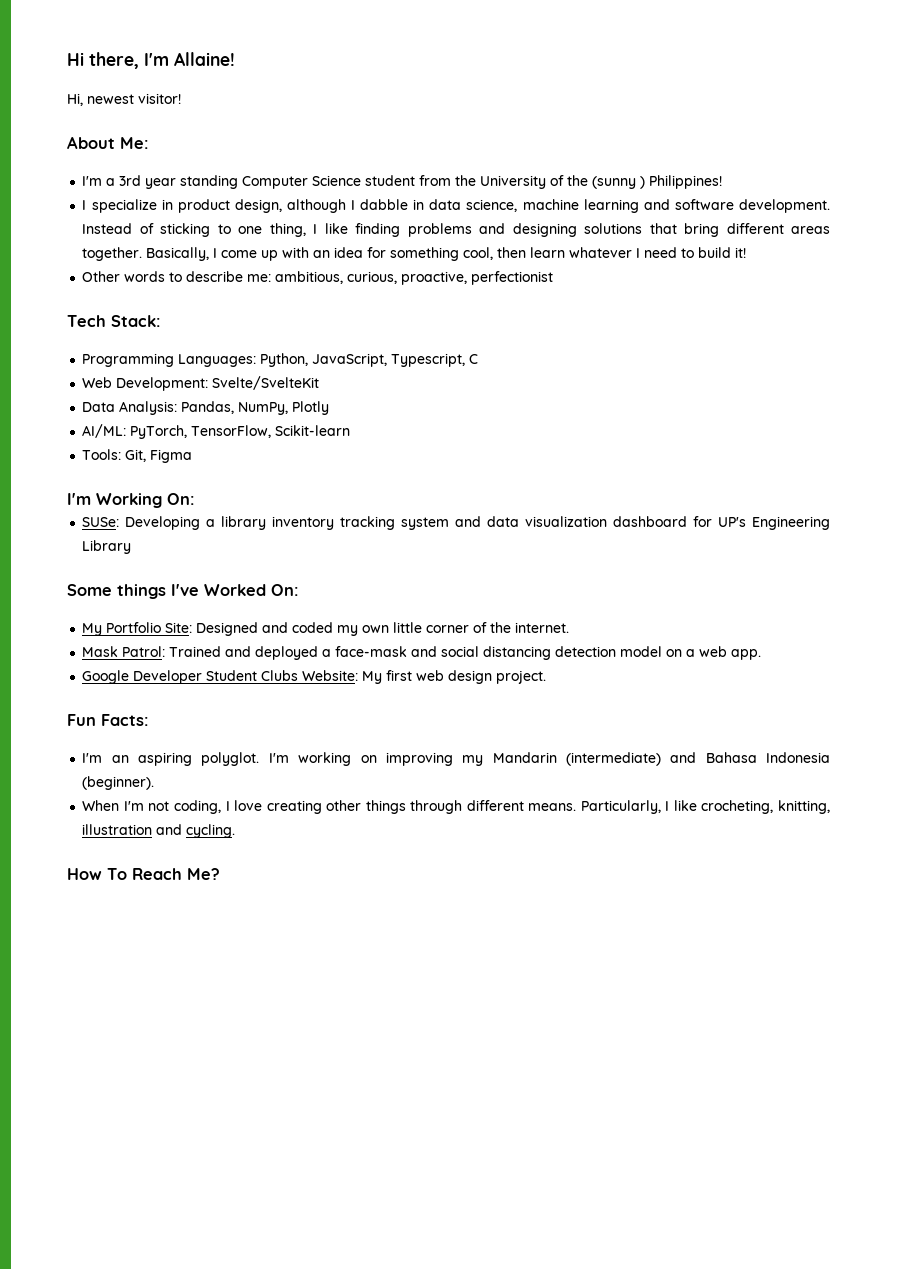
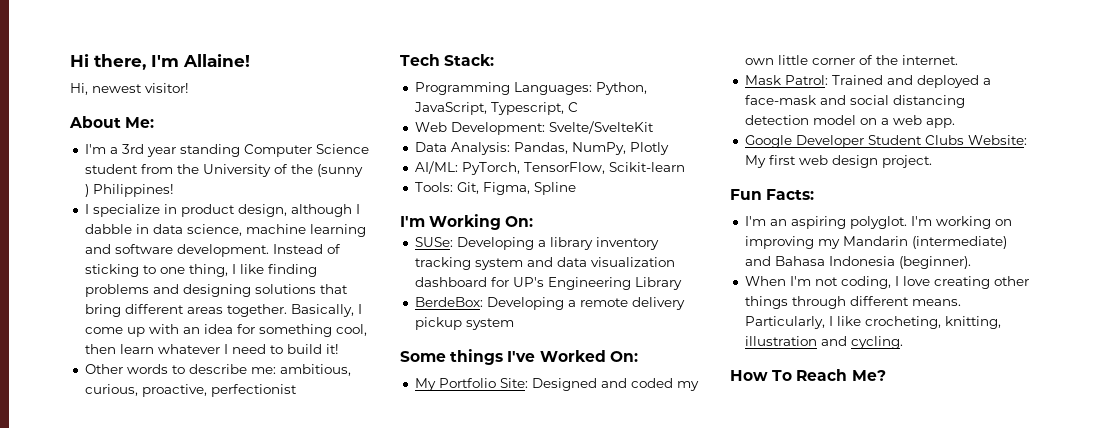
- Tools: Git, Figma
+ Tools: Git, Figma, Spline
+ BerdeBox: Developing a remote delivery pickup system

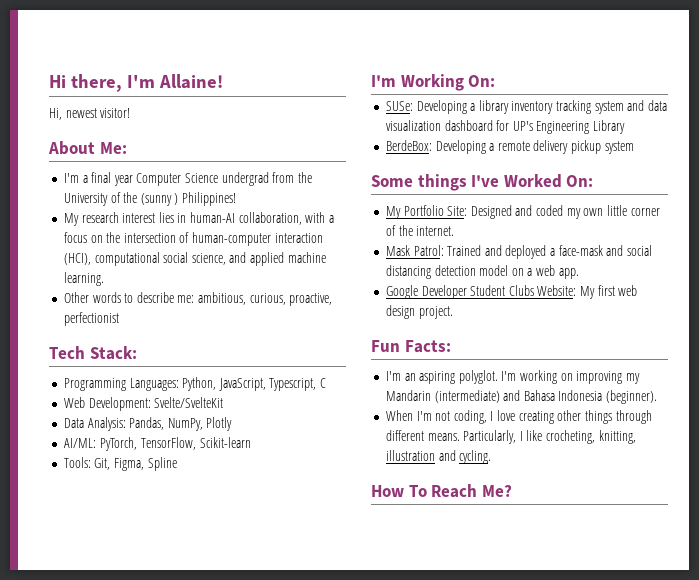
- I'm a 3rd year standing Computer Science student from the University of the (sunny ) Philippines!
+ I'm a final year Computer Science undergrad from the University of the (sunny ) Philippines!
- I specialize in product design, although I dabble in data science, machine learning and software development. Instead of sticking to one thing, I like finding problems and designing solutions that bring different areas together. Basically, I come up with an idea for something cool, then learn whatever I need to build it!
+ My research interest lies in human-AI collaboration, with a focus on the intersection of human-computer interaction (HCI), computational social science, and applied machine learning.

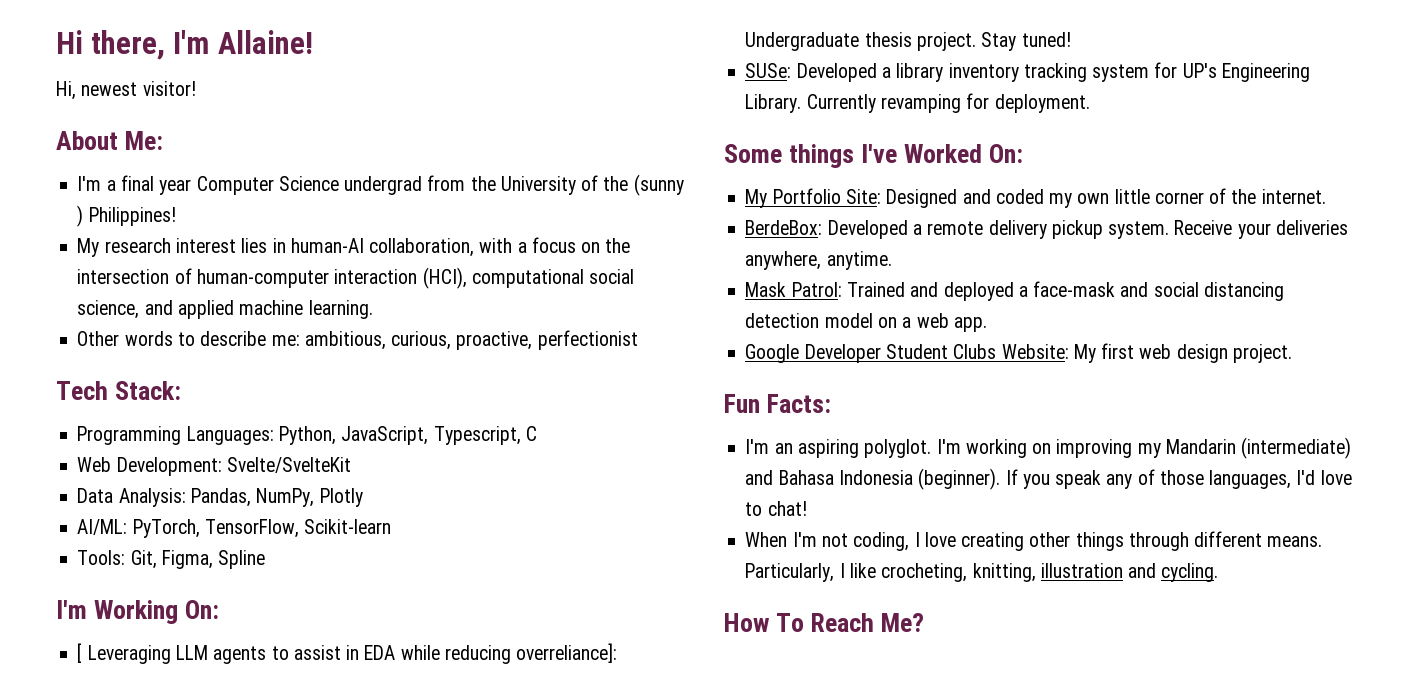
+ [ Leveraging LLM agents to assist in EDA while reducing overreliance]: Undergraduate thesis project. Stay tuned!
- SUSe: Developing a library inventory tracking system and data visualization dashboard for UP's Engineering Library
- BerdeBox: Developing a remote delivery pickup system
+ SUSe: Developed a library inventory tracking system for UP's Engineering Library. Currently revamping for deployment.
+ BerdeBox: Developed a remote delivery pickup system. Receive your deliveries anywhere, anytime.
+ If you speak any of those languages, I'd love to chat!

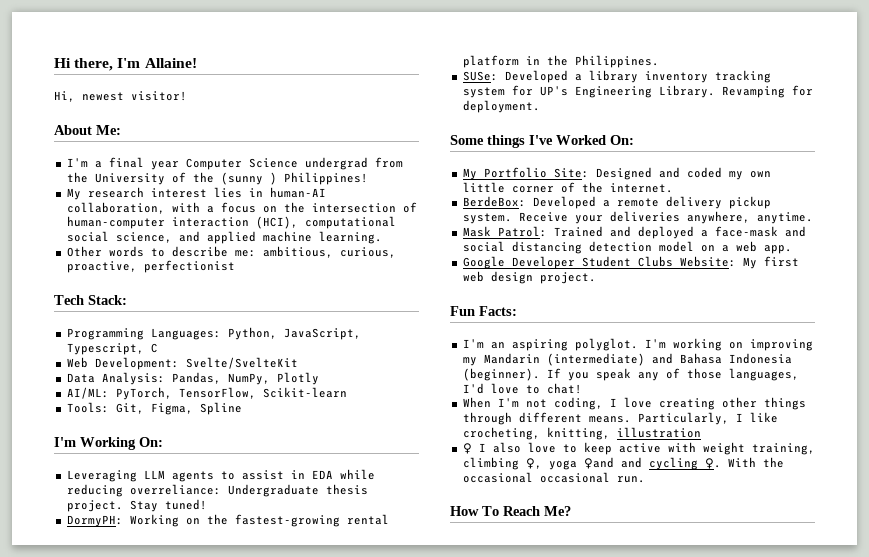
- [ Leveraging LLM agents to assist in EDA while reducing overreliance]: Undergraduate thesis project.
+ Leveraging LLM agents to assist in EDA while reducing overreliance: Undergraduate thesis project.
+ DormyPH: Working on the fastest-growing rental platform in the Philippines.
- Currently revamping for deployment.
+ Revamping for deployment.
- Particularly, I like crocheting, knitting, illustration and cycling.
+ Particularly, I like crocheting, knitting, illustration
+ ♀ I also love to keep active with weight training, climbing ♀, yoga ♀and and cycling ♀. With the occasional occasional run.

